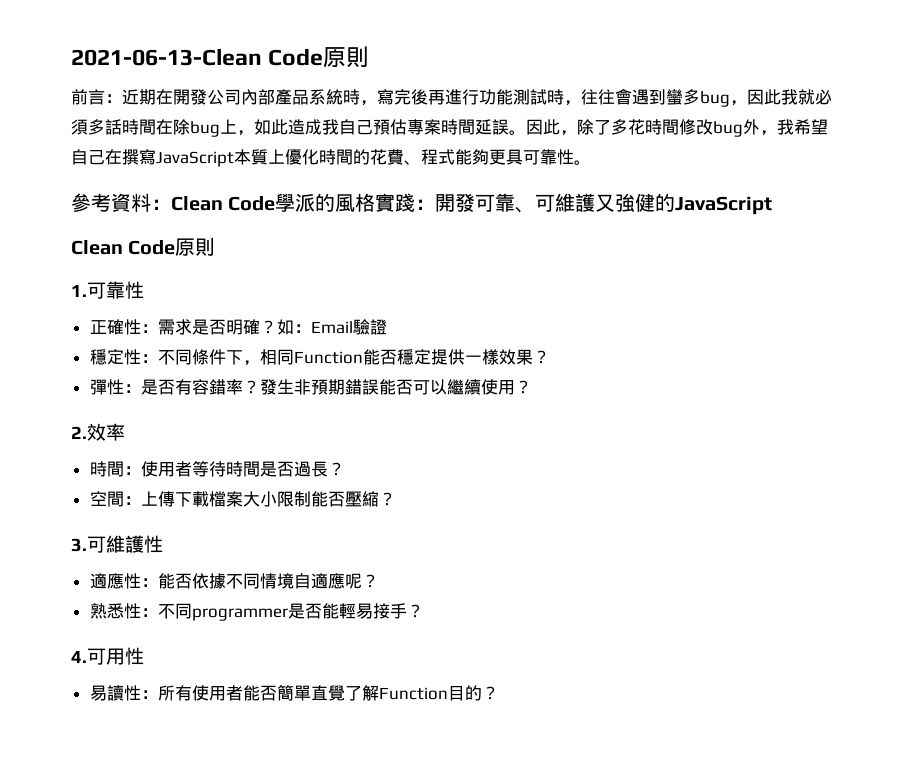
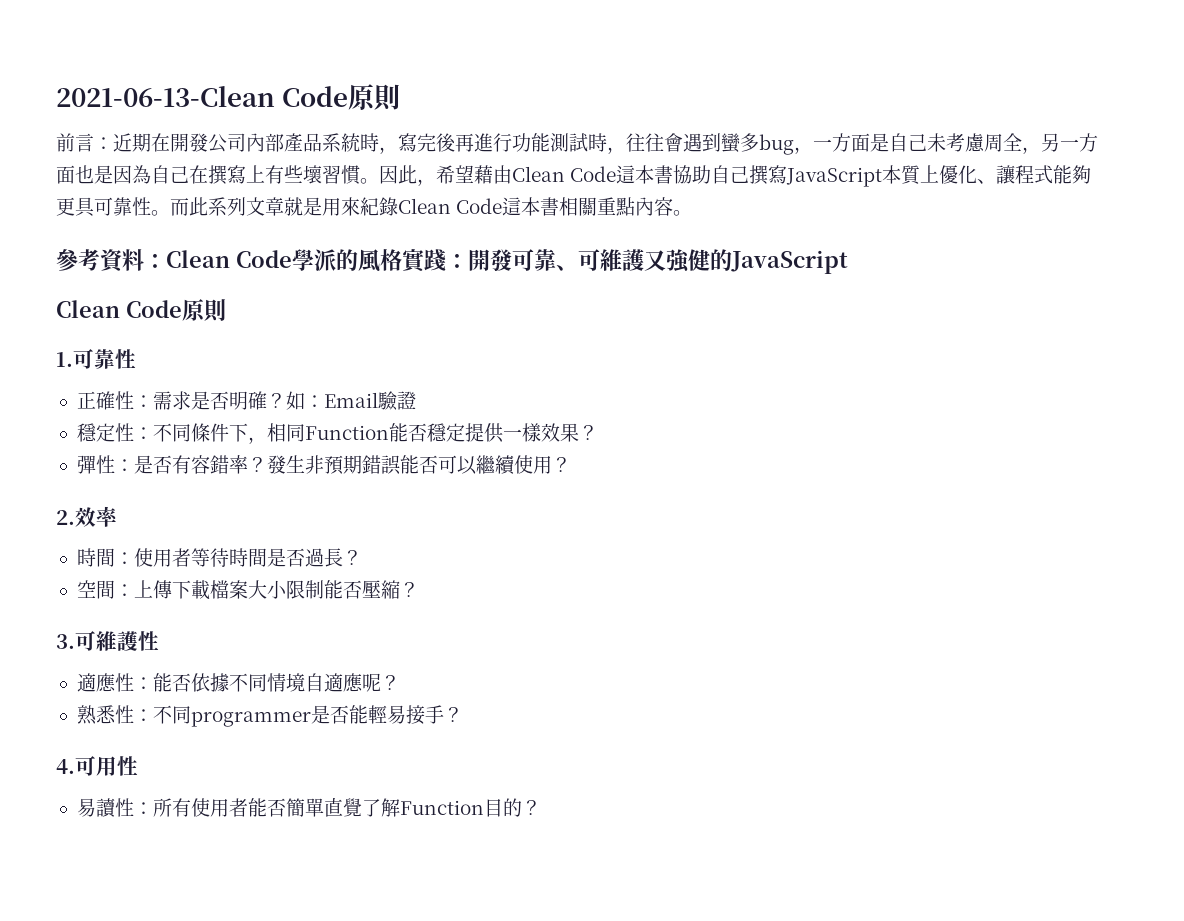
- 前言：近期在開發公司內部產品系統時，寫完後再進行功能測試時，往往會遇到蠻多bug，因此我就必須多話時間在除bug上，如此造成我自己預估專案時間延誤。因此，除了多花時間修改bug外，我希望自己在撰寫JavaScript本質上優化時間的花費、程式能夠更具可靠性。
+ 前言：近期在開發公司內部產品系統時，寫完後再進行功能測試時，往往會遇到蠻多bug，一方面是自己未考慮周全，另一方面也是因為自己在撰寫上有些壞習慣。因此，希望藉由Clean Code這本書協助自己撰寫JavaScript本質上優化、讓程式能夠更具可靠性。而此系列文章就是用來紀錄Clean Code這本書相關重點內容。

